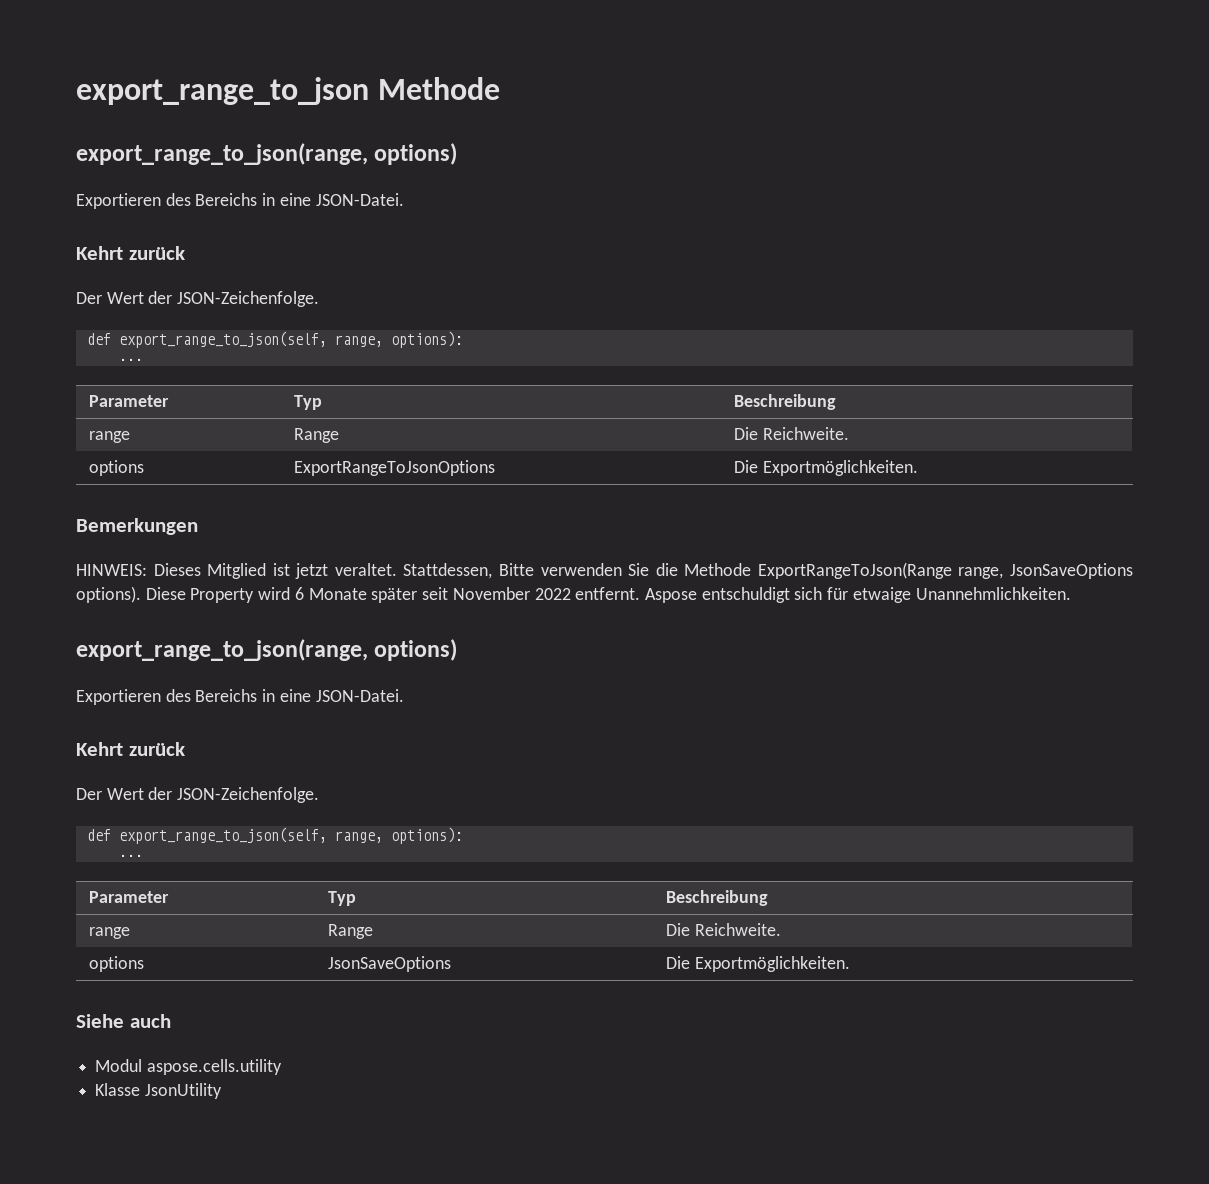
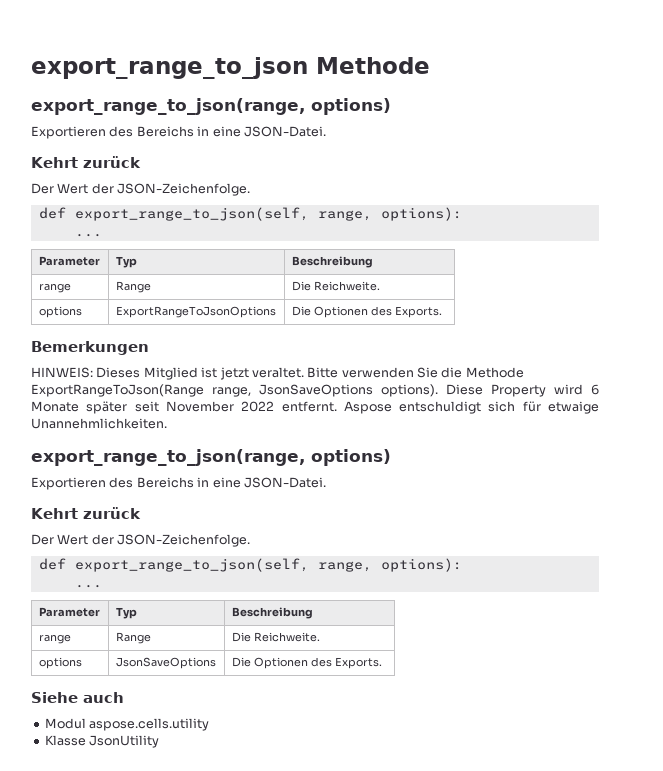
- options | ExportRangeToJsonOptions | Die Exportmöglichkeiten.
+ options | ExportRangeToJsonOptions | Die Optionen des Exports.
- Stattdessen, Bitte verwenden Sie die Methode ExportRangeToJson(Range range, JsonSaveOptions options).
+ Bitte verwenden Sie die Methode ExportRangeToJson(Range range, JsonSaveOptions options).
- options | JsonSaveOptions | Die Exportmöglichkeiten.
+ options | JsonSaveOptions | Die Optionen des Exports.

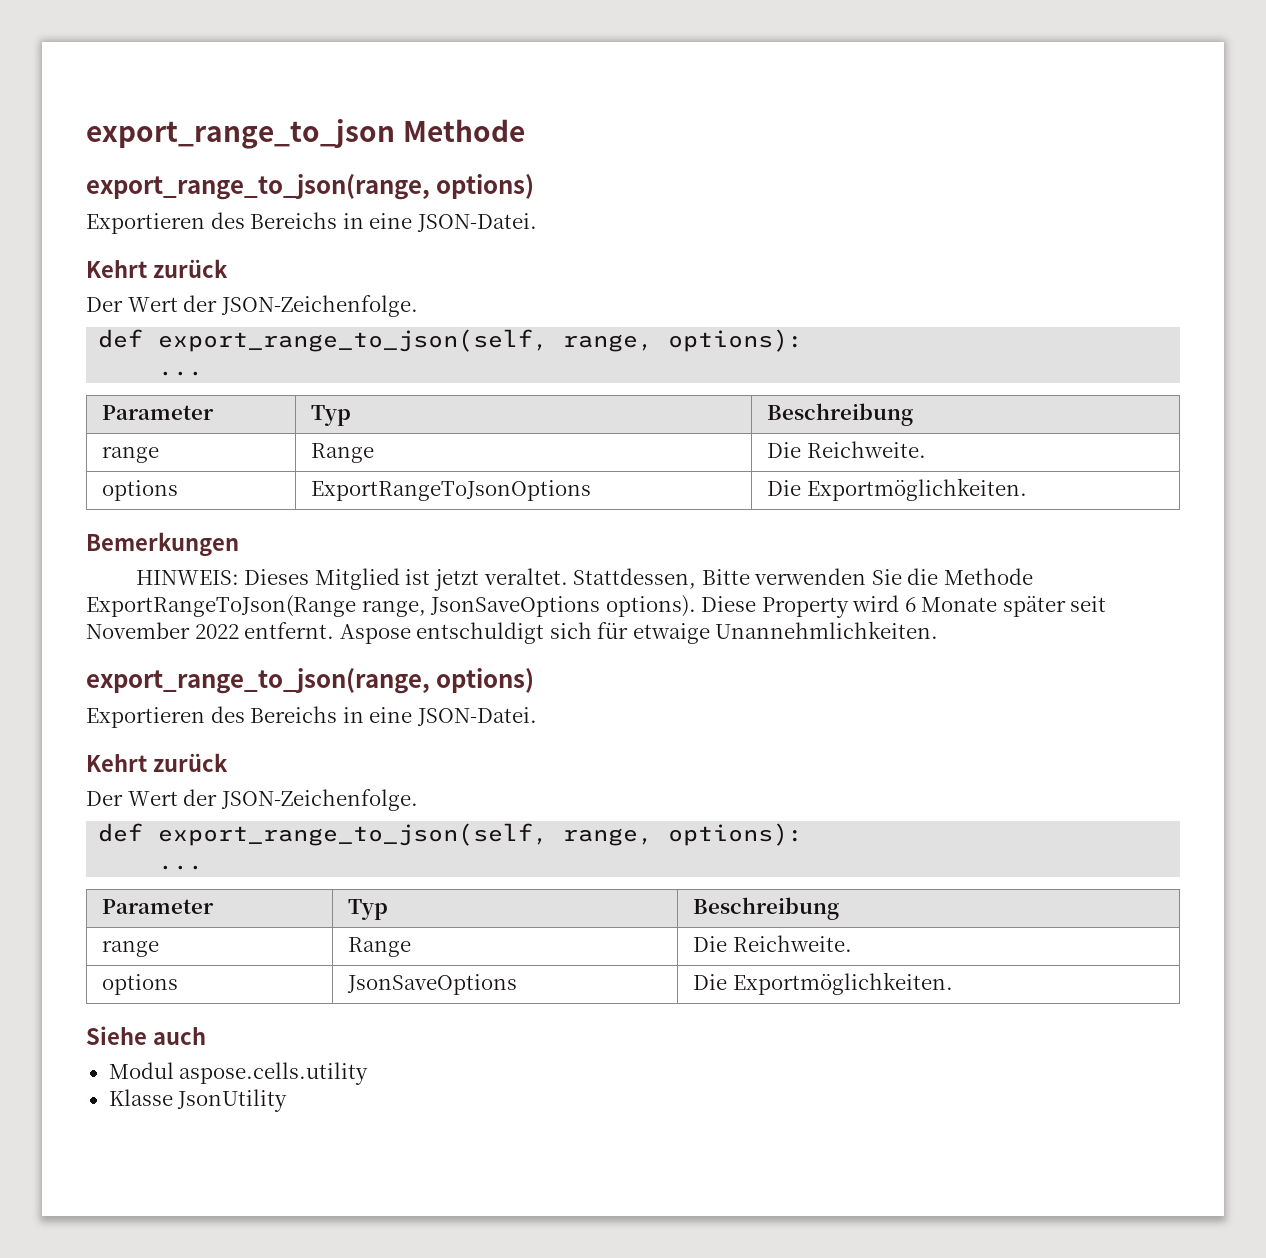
- options | ExportRangeToJsonOptions | Die Optionen des Exports.
+ options | ExportRangeToJsonOptions | Die Exportmöglichkeiten.
- Bitte verwenden Sie die Methode ExportRangeToJson(Range range, JsonSaveOptions options).
+ Stattdessen, Bitte verwenden Sie die Methode ExportRangeToJson(Range range, JsonSaveOptions options).
- options | JsonSaveOptions | Die Optionen des Exports.
+ options | JsonSaveOptions | Die Exportmöglichkeiten.

